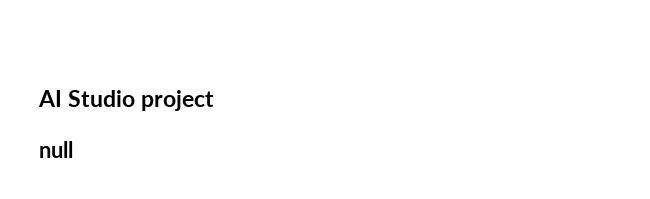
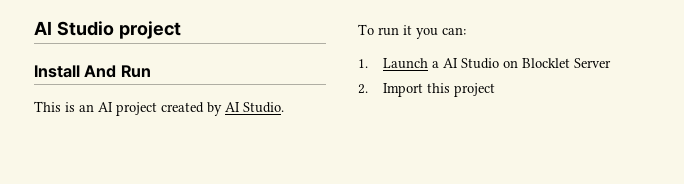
- null
+ Install And Run
+ This is an AI project created by AI Studio.
+ To run it you can:
+ 1. Launch a AI Studio on Blocklet Server
+ 2. Import this project

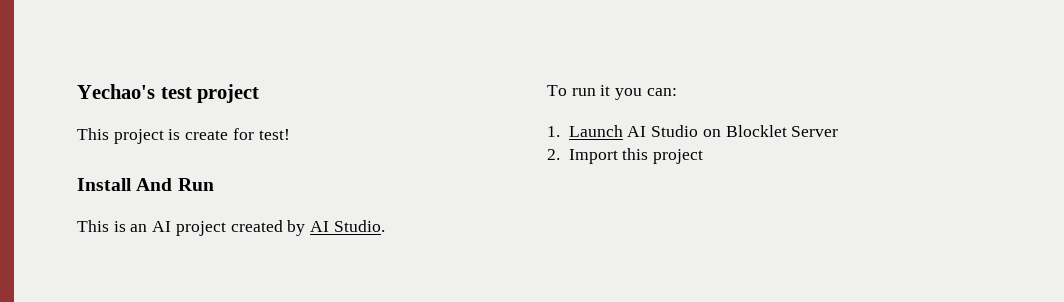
- AI Studio project
+ Yechao's test project
+ This project is create for test!
- 1. Launch a AI Studio on Blocklet Server
+ 1. Launch AI Studio on Blocklet Server

